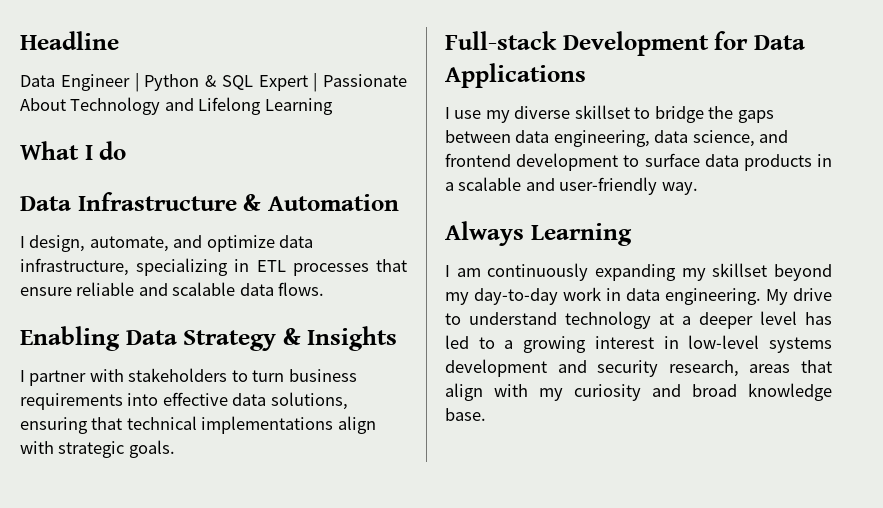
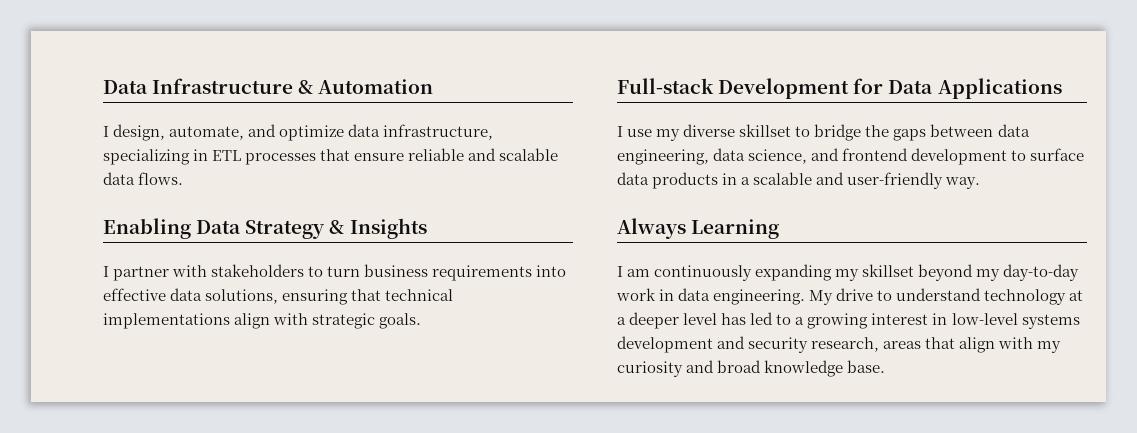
- Headline
- Data Engineer | Python & SQL Expert | Passionate About Technology and Lifelong Learning
- What I do

